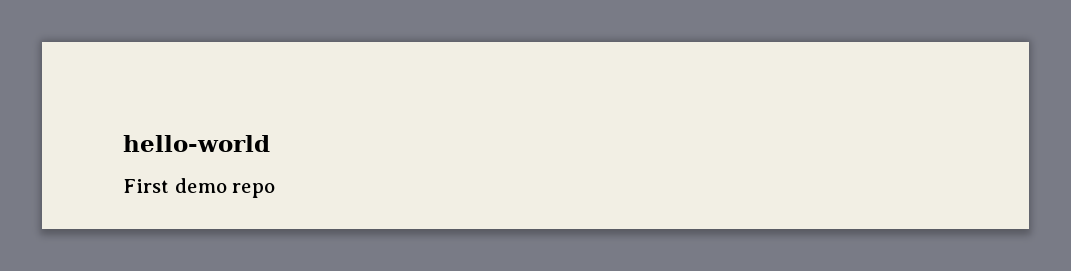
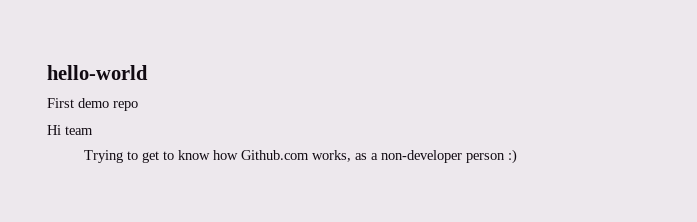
+ Hi team
+ Trying to get to know how Github.com works, as a non-developer person :)

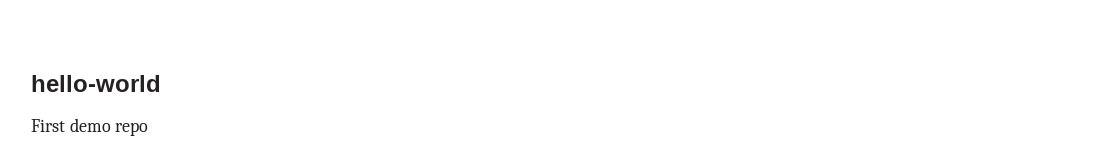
- Hi team
- Trying to get to know how Github.com works, as a non-developer person :)

